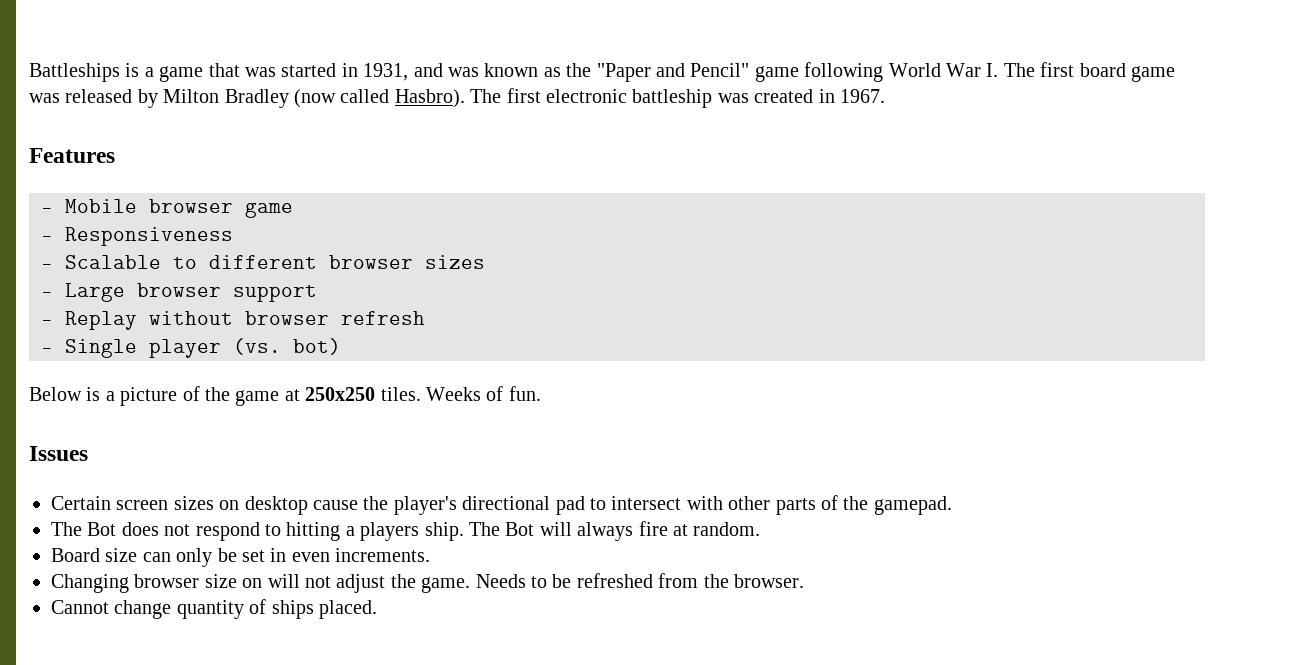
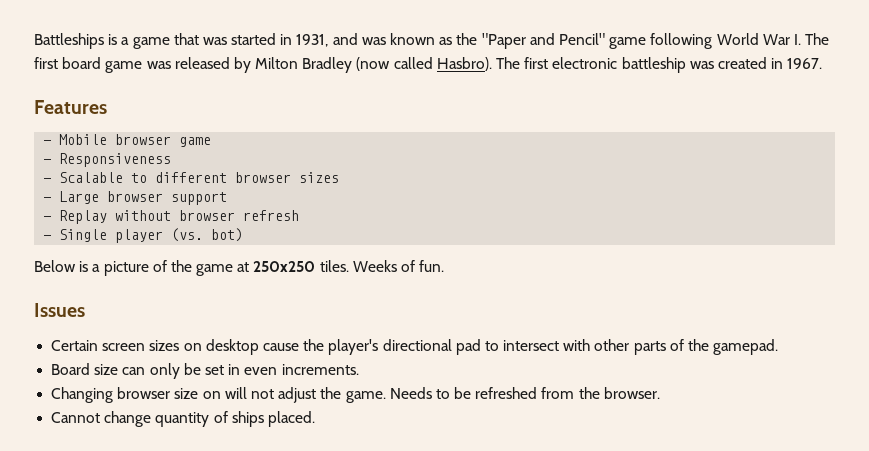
- The Bot does not respond to hitting a players ship. The Bot will always fire at random.

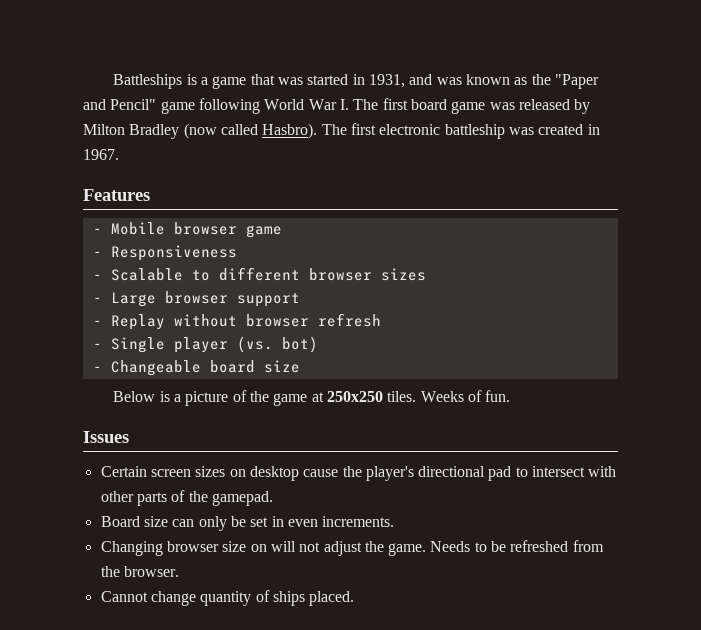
+ - Changeable board size

